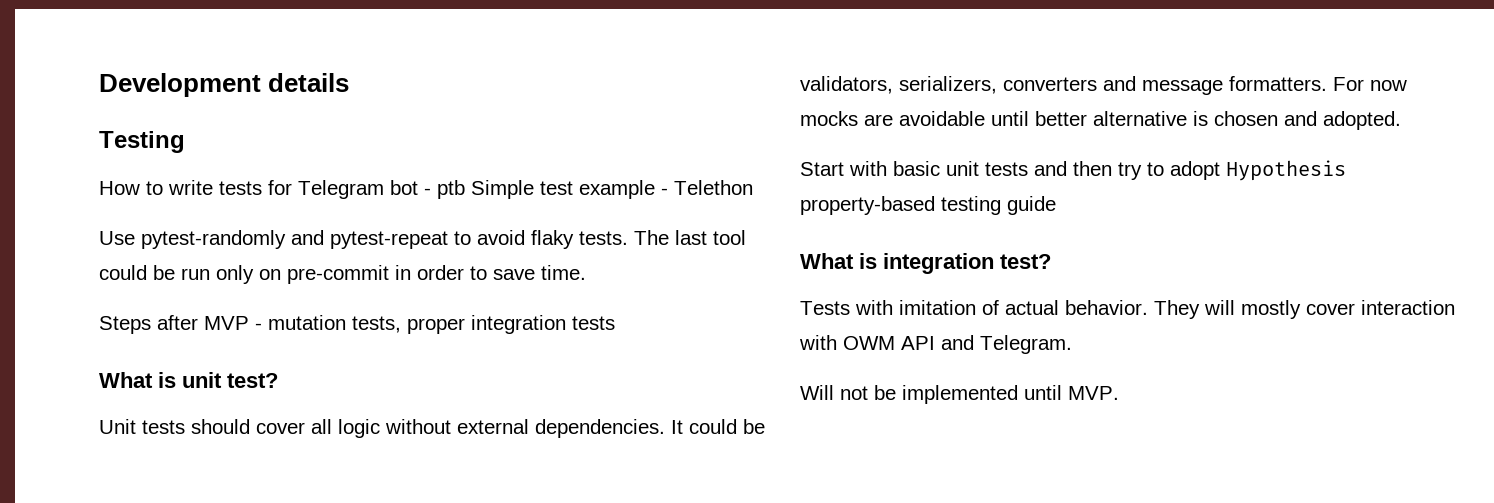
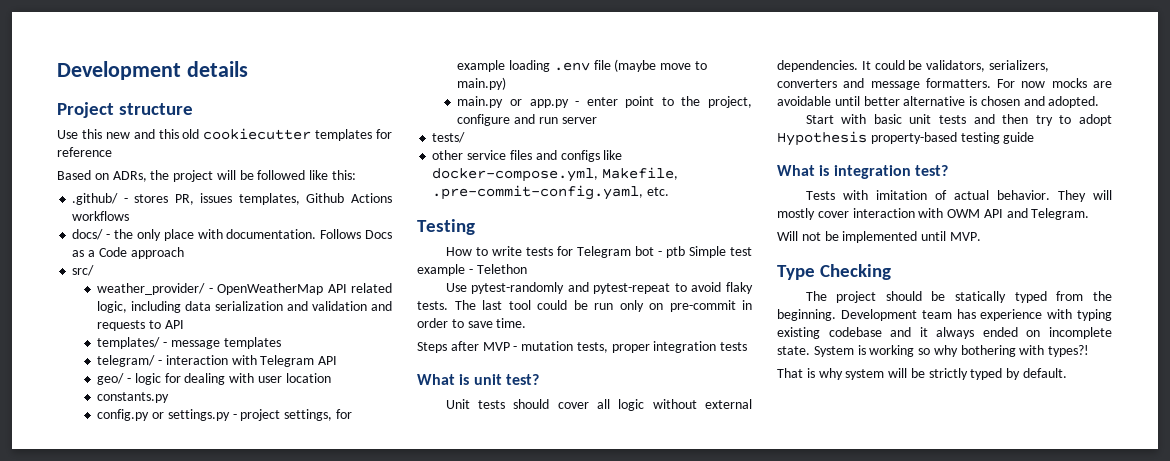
+ Project structure
+ Use this new and this old cookiecutter templates for reference
+ Based on ADRs, the project will be followed like this:
+ .github/ - stores PR, issues templates, Github Actions workflows
+ docs/ - the only place with documentation. Follows Docs as a Code approach
+ src/
+ weather_provider/ - OpenWeatherMap API related logic, including data serialization and validation and requests to API
+ templates/ - message templates
+ telegram/ - interaction with Telegram API
+ geo/ - logic for dealing with user location
+ constants.py
+ config.py or settings.py - project settings, for example loading .env file (maybe move to main.py)
+ main.py or app.py - enter point to the project, configure and run server
+ tests/
+ other service files and configs like docker-compose.yml, Makefile, .pre-commit-config.yaml, etc.
+ Type Checking
+ The project should be statically typed from the beginning. Development team has experience with typing existing codebase and it always ended on incomplete state. System is working so why bothering with types?!
+ That is why system will be strictly typed by default.

